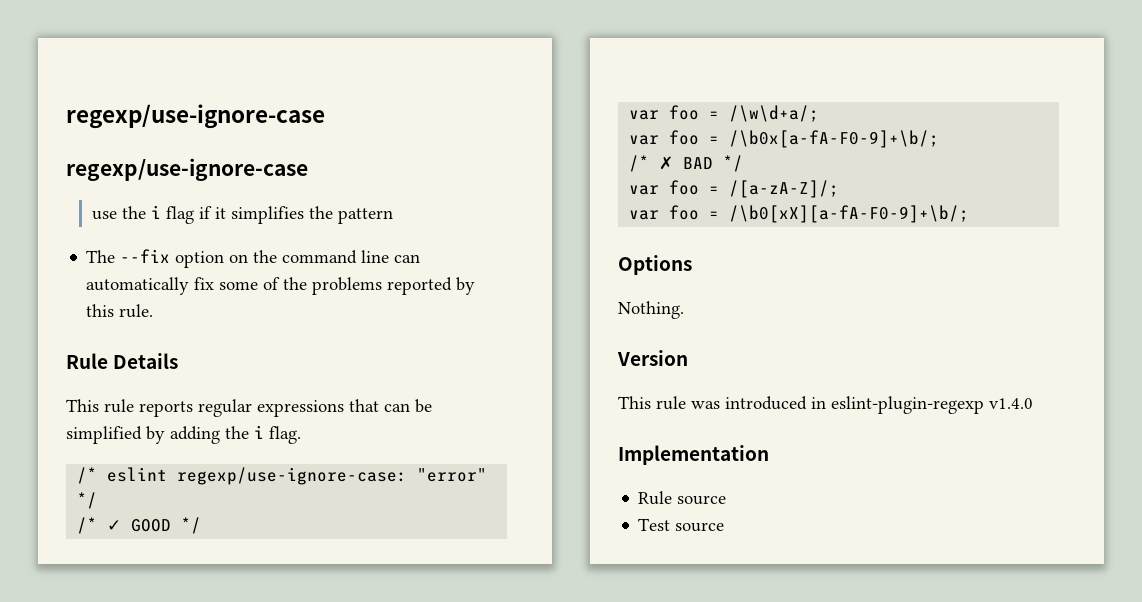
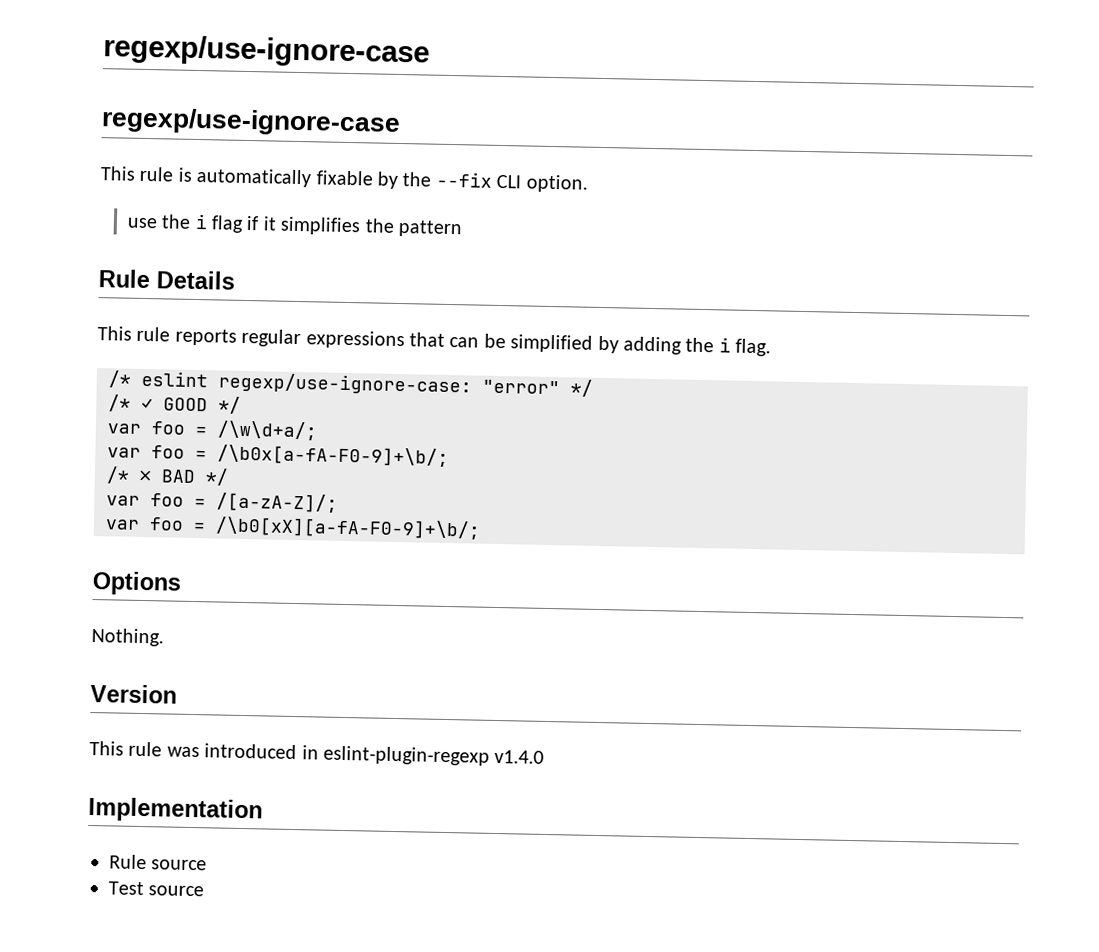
+ This rule is automatically fixable by the --fix CLI option.
- The --fix option on the command line can automatically fix some of the problems reported by this rule.

